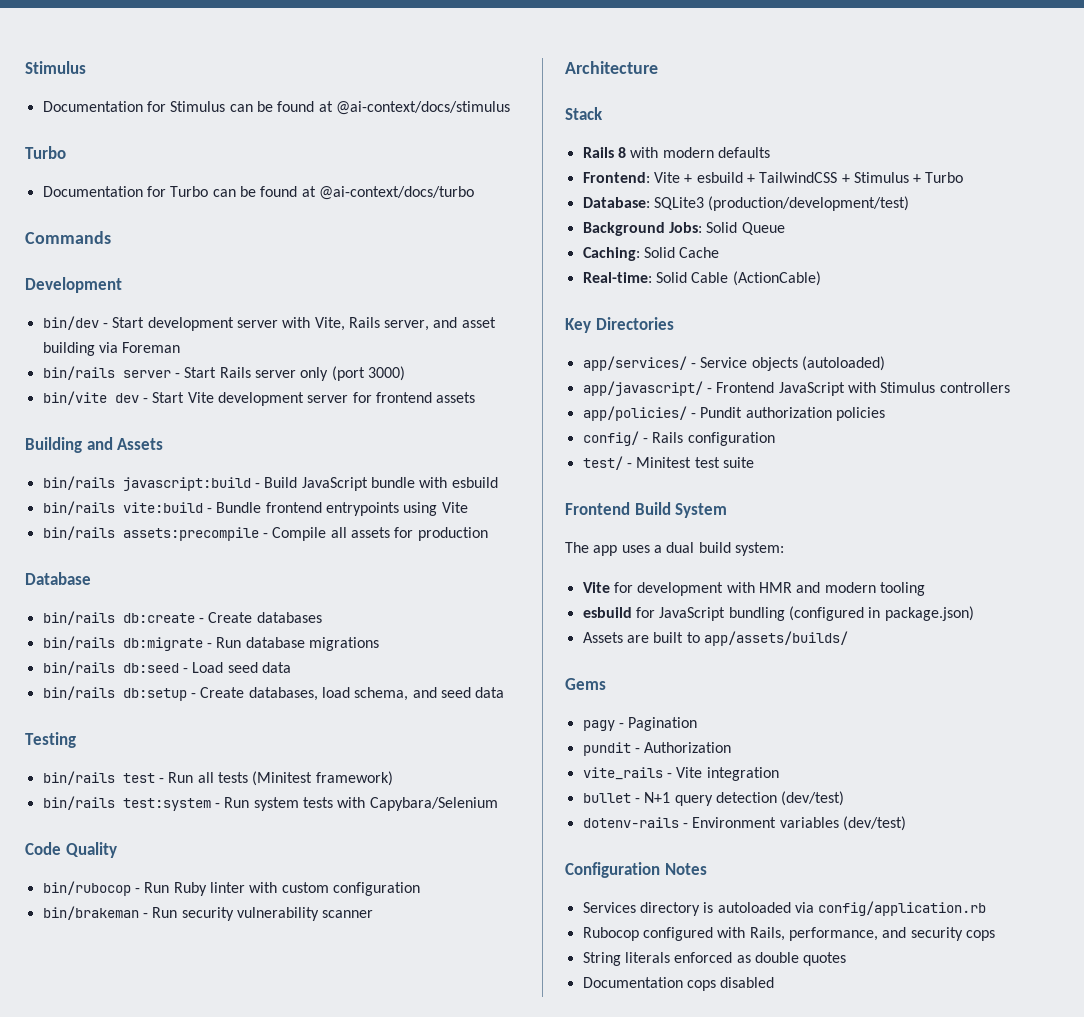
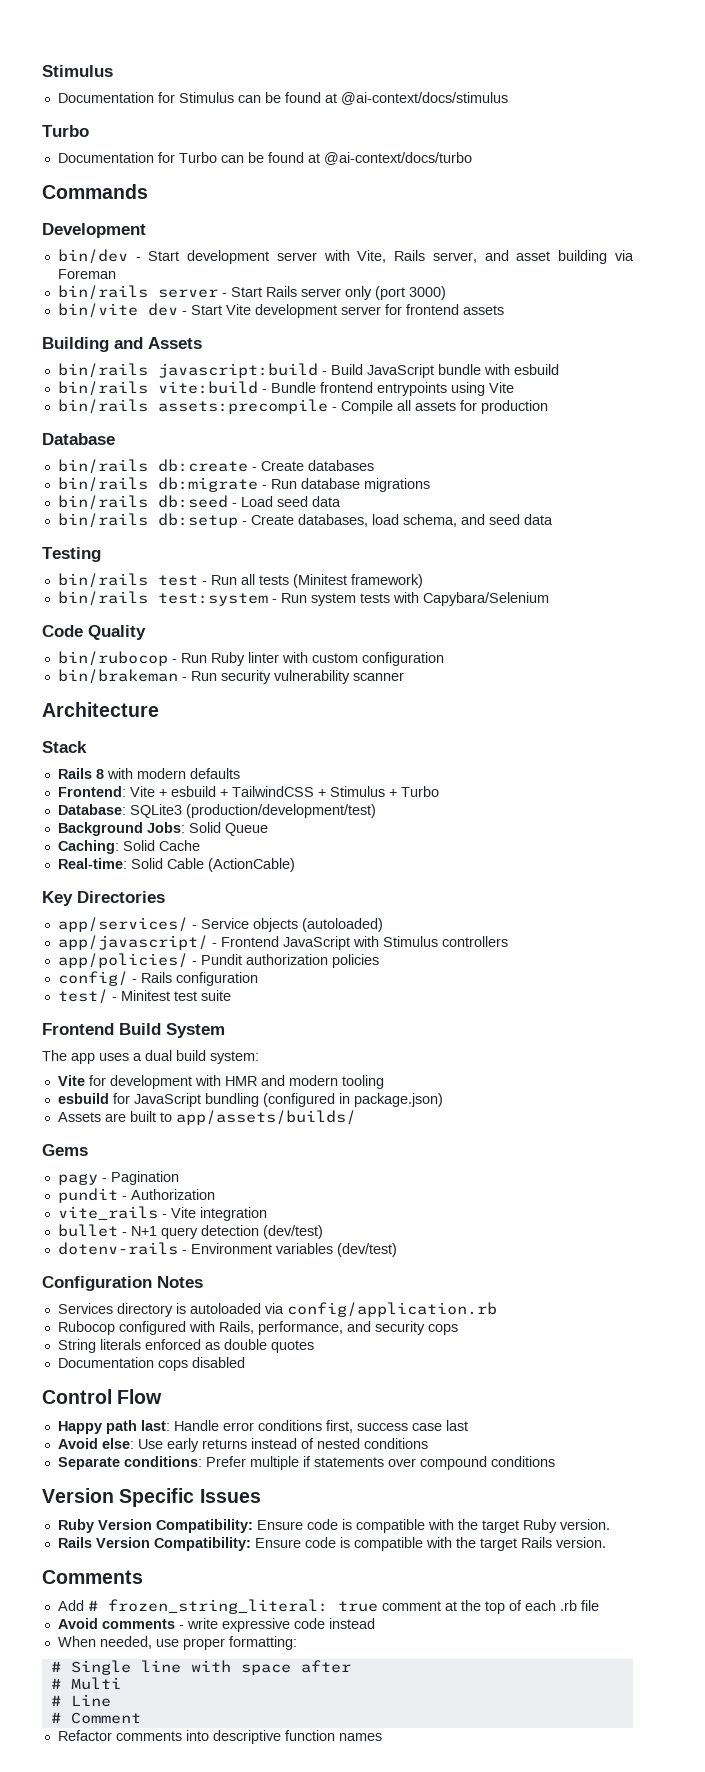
+ Control Flow
+ Happy path last: Handle error conditions first, success case last
+ Avoid else: Use early returns instead of nested conditions
+ Separate conditions: Prefer multiple if statements over compound conditions
+ Version Specific Issues
+ Ruby Version Compatibility: Ensure code is compatible with the target Ruby version.
+ Rails Version Compatibility: Ensure code is compatible with the target Rails version.
+ Comments
+ Add # frozen_string_literal: true comment at the top of each .rb file
+ Avoid comments - write expressive code instead
+ When needed, use proper formatting:
+ # Single line with space after
+ # Multi
+ # Line
+ # Comment
+ Refactor comments into descriptive function names

